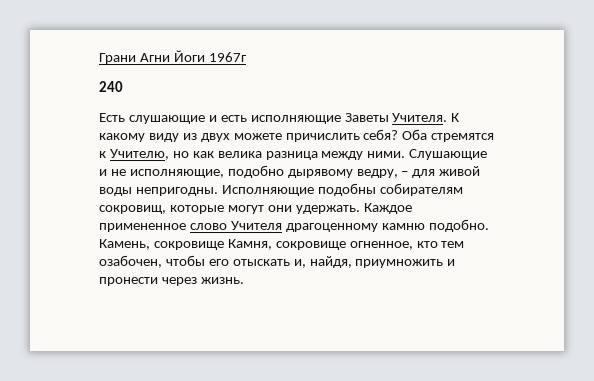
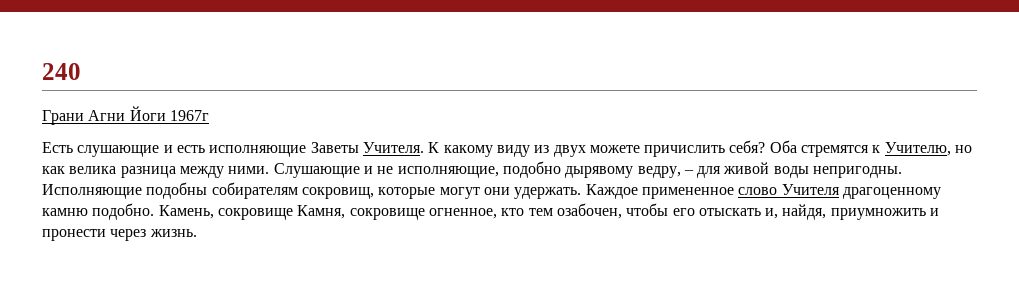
+ 240
- 240

